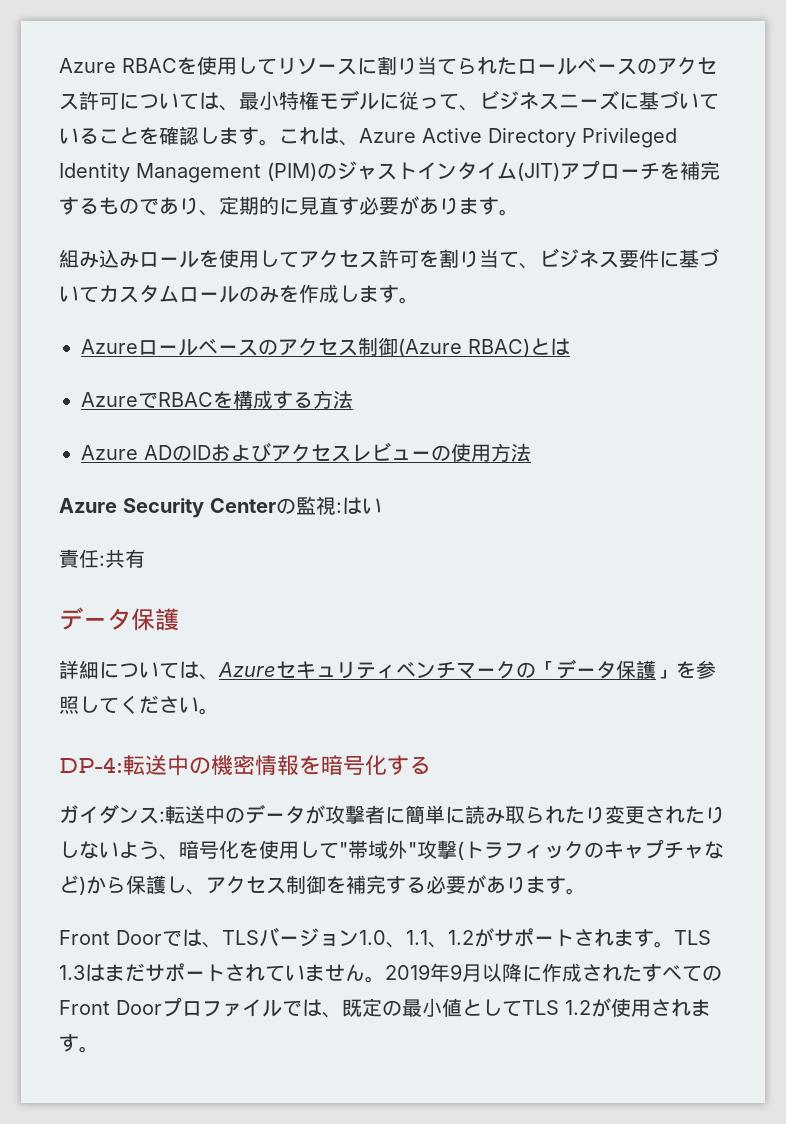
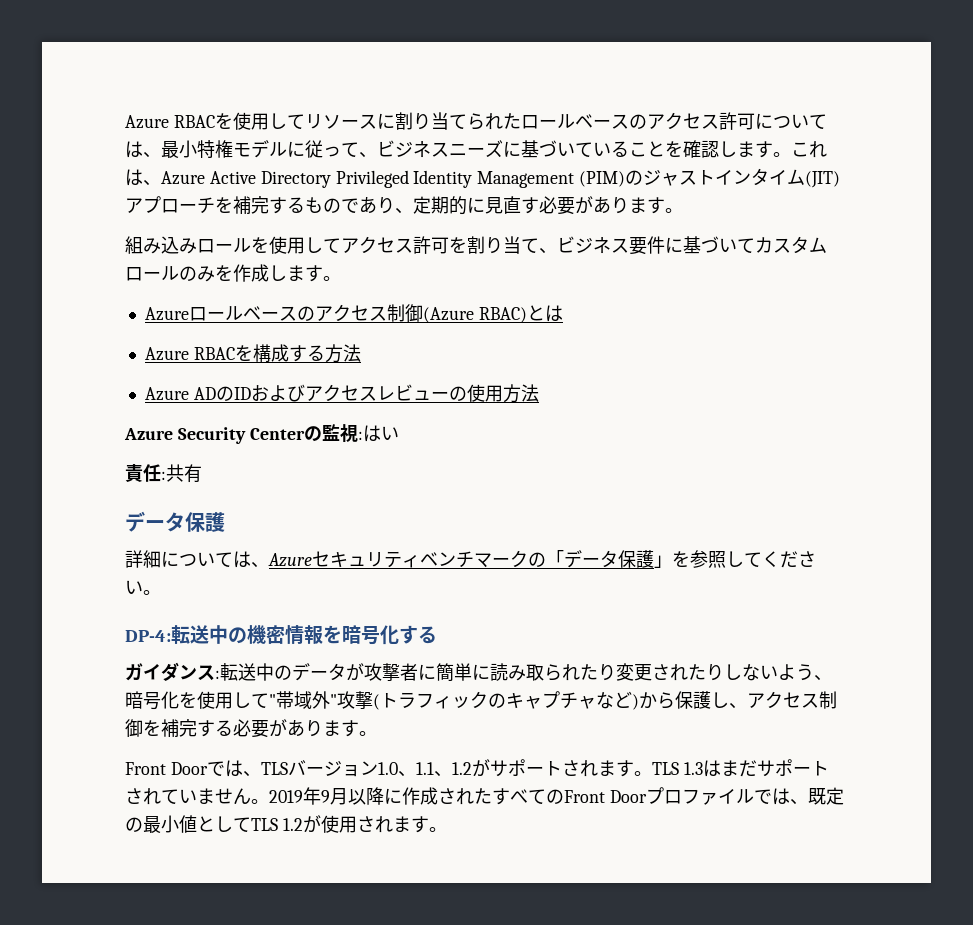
- AzureでRBACを構成する方法
+ Azure RBACを構成する方法

